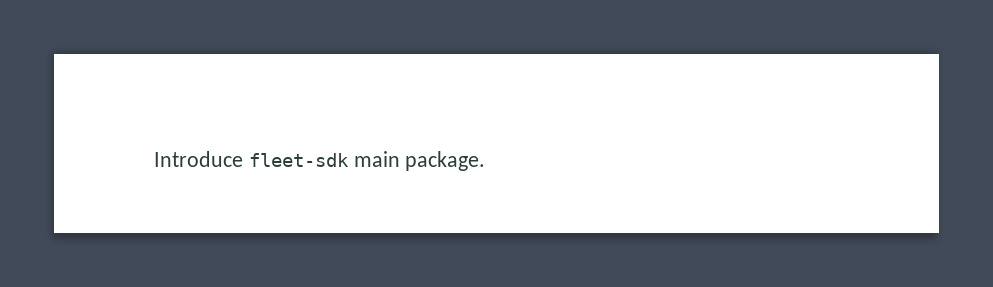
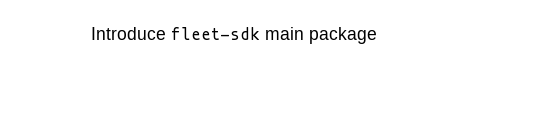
- Introduce fleet-sdk main package.
+ Introduce fleet-sdk main package

